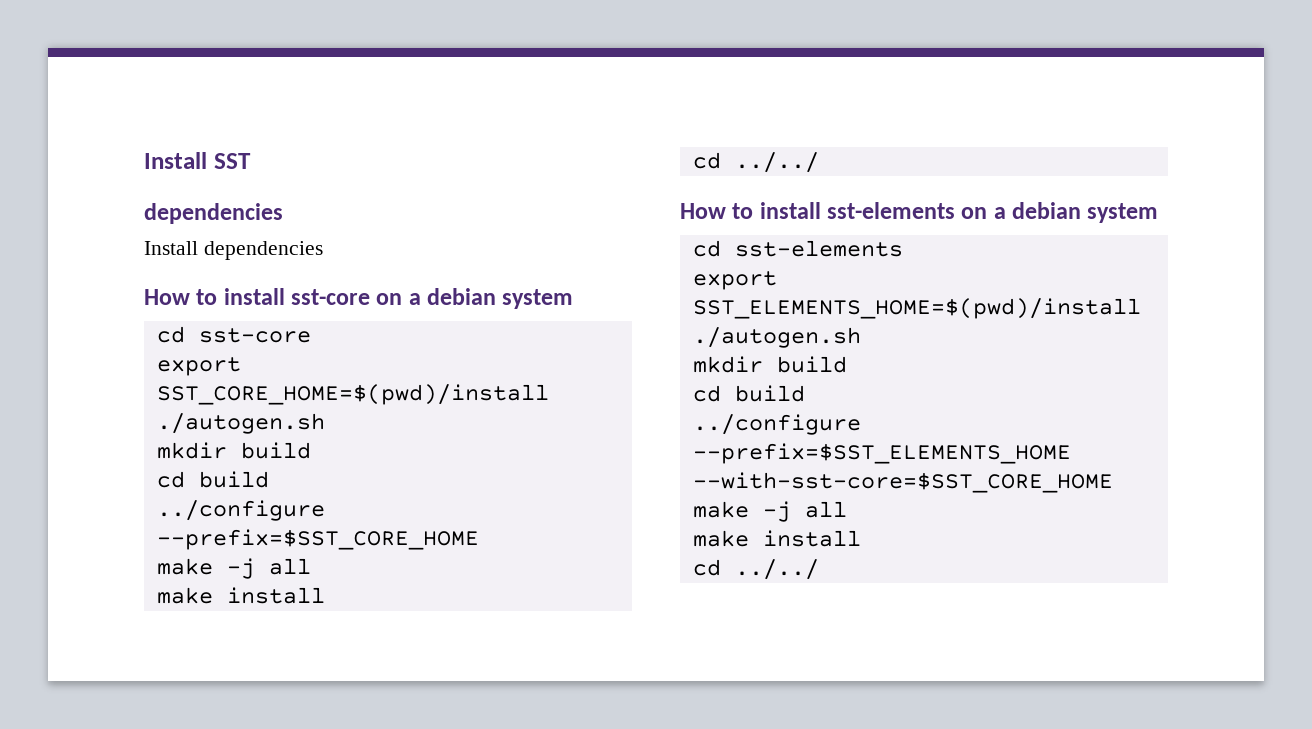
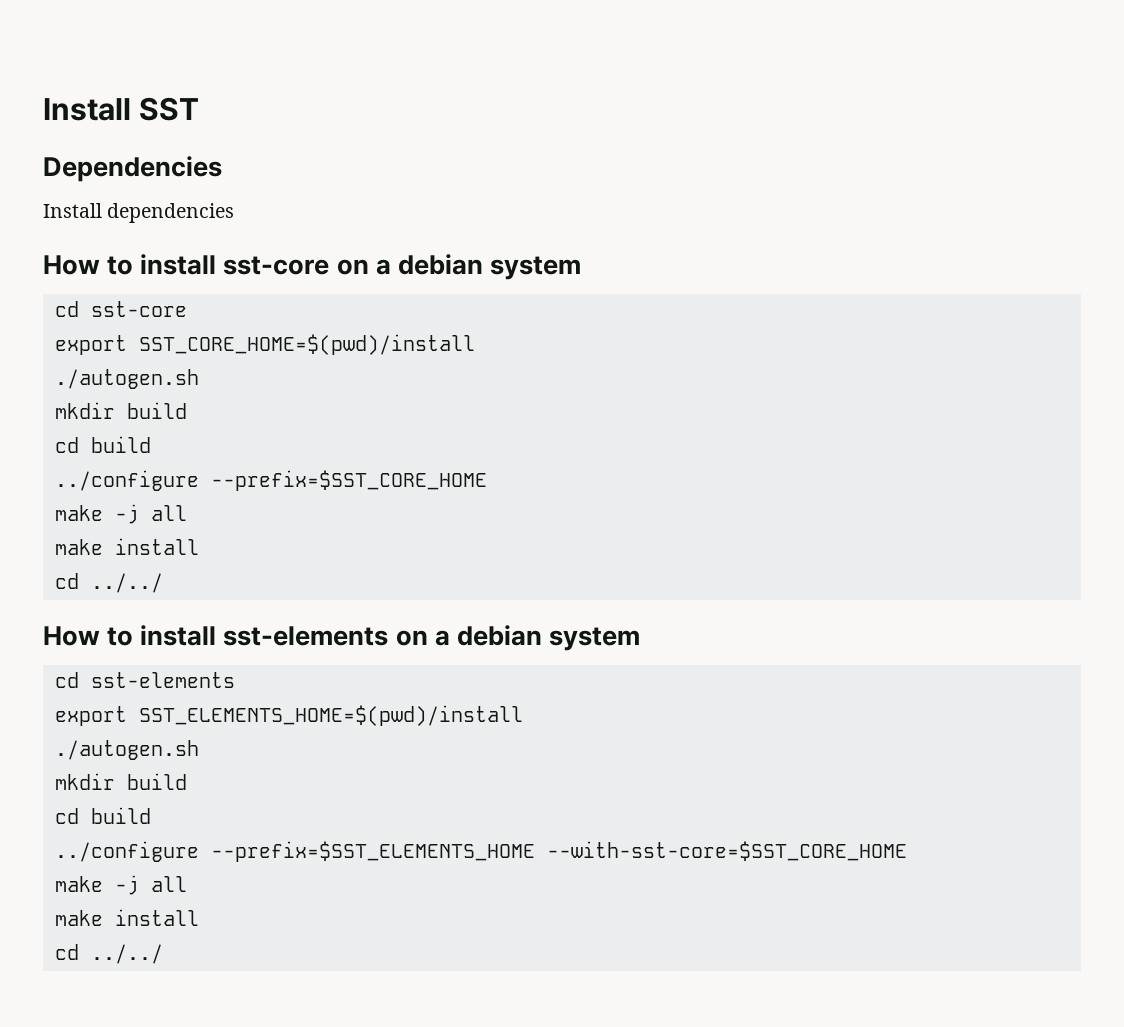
  Install SST
- dependencies
+ Dependencies

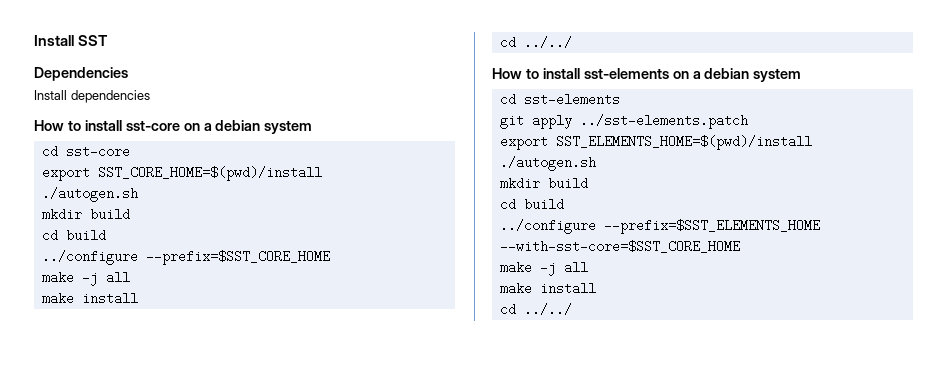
+ git apply ../sst-elements.patch

